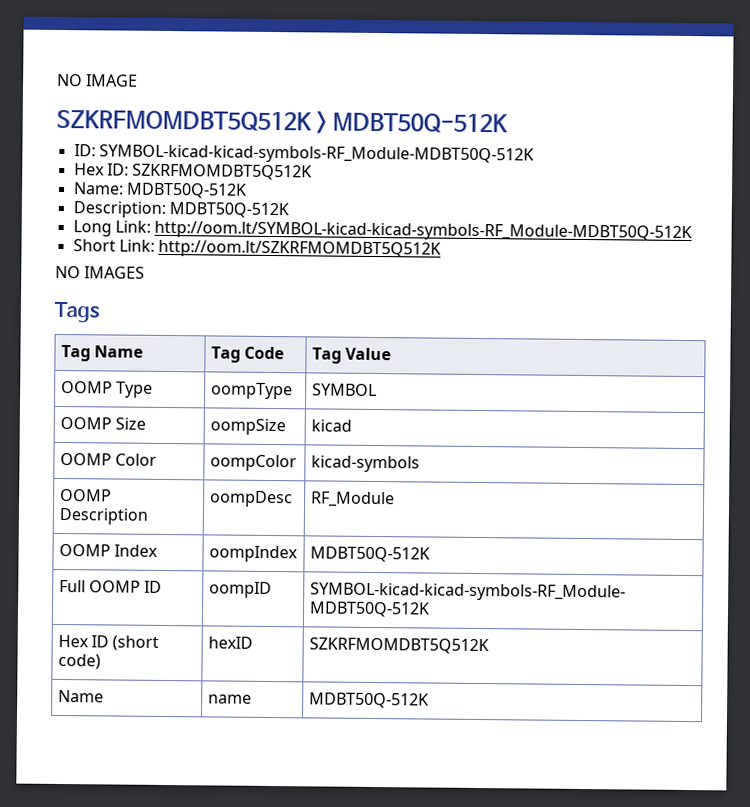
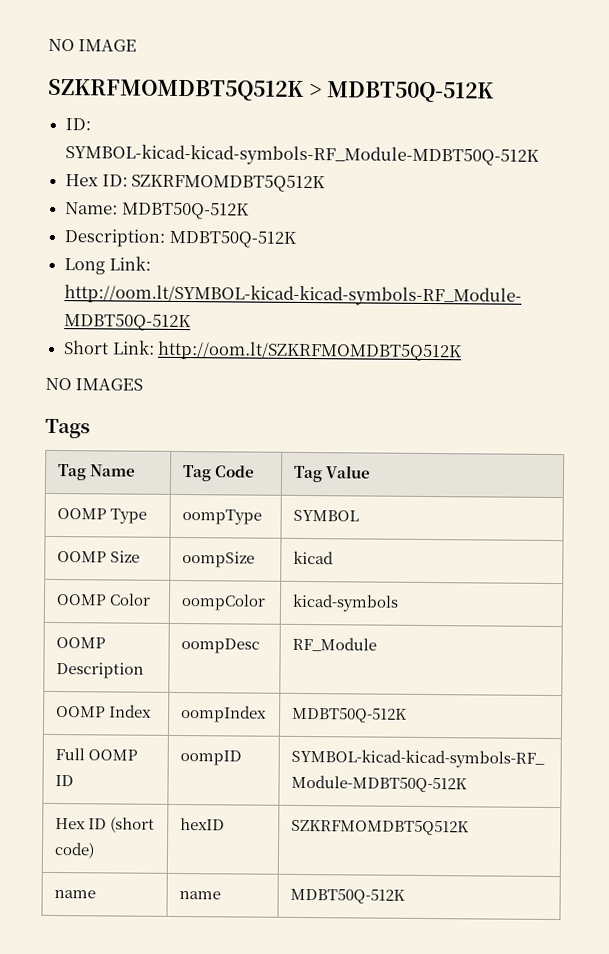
- Name | name | MDBT50Q-512K
+ name | name | MDBT50Q-512K

